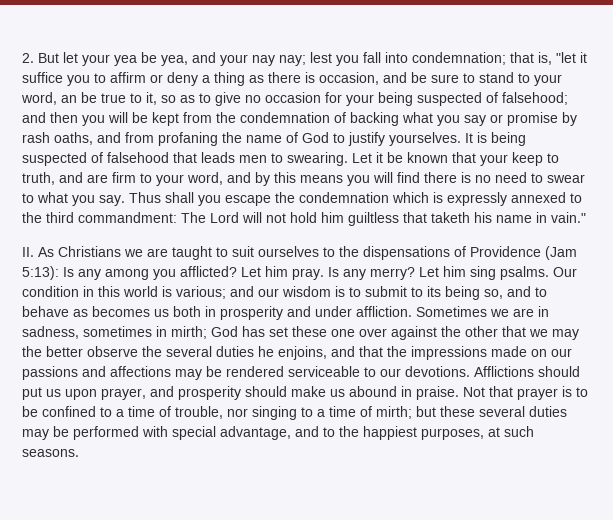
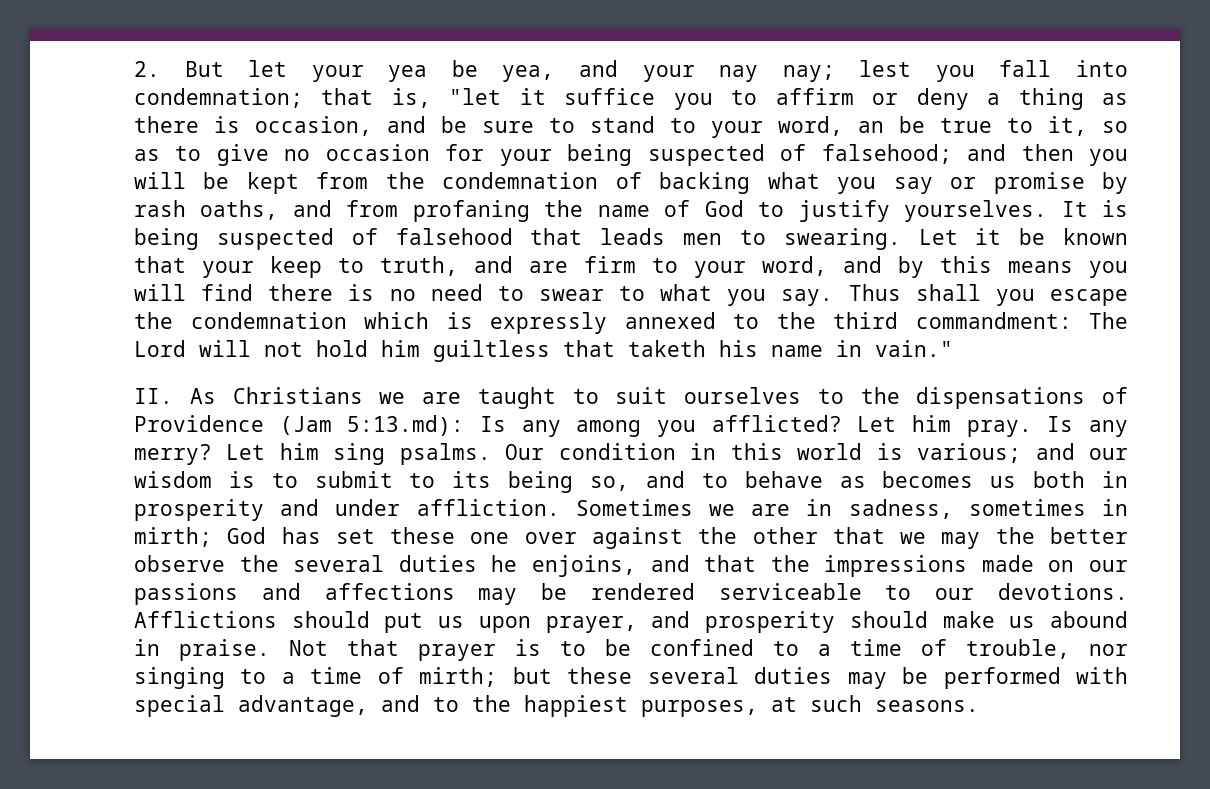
- II. As Christians we are taught to suit ourselves to the dispensations of Providence (Jam 5:13): Is any among you afflicted?
+ II. As Christians we are taught to suit ourselves to the dispensations of Providence (Jam 5:13.md): Is any among you afflicted?

